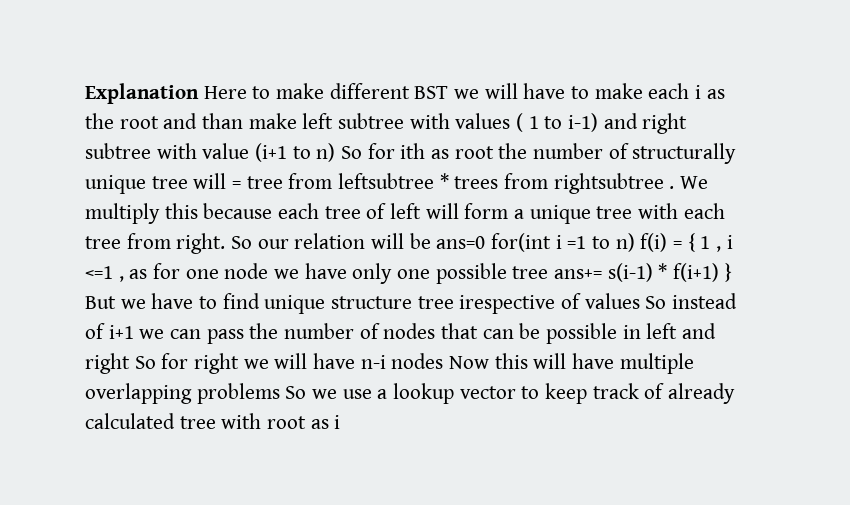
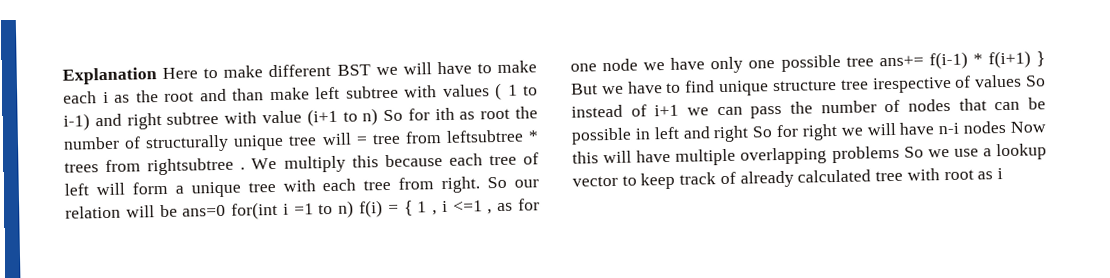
- So our relation will be ans=0 for(int i =1 to n) f(i) = { 1 , i <=1 , as for one node we have only one possible tree ans+= s(i-1) * f(i+1) } But we have to find unique structure tree irespective of values So instead of i+1 we can pass the number of nodes that can be possible in left and right So for right we will have n-i nodes Now this will have multiple overlapping problems So we use a lookup vector to keep track of already calculated tree with root as i
+ So our relation will be ans=0 for(int i =1 to n) f(i) = { 1 , i <=1 , as for one node we have only one possible tree ans+= f(i-1) * f(i+1) } But we have to find unique structure tree irespective of values So instead of i+1 we can pass the number of nodes that can be possible in left and right So for right we will have n-i nodes Now this will have multiple overlapping problems So we use a lookup vector to keep track of already calculated tree with root as i

